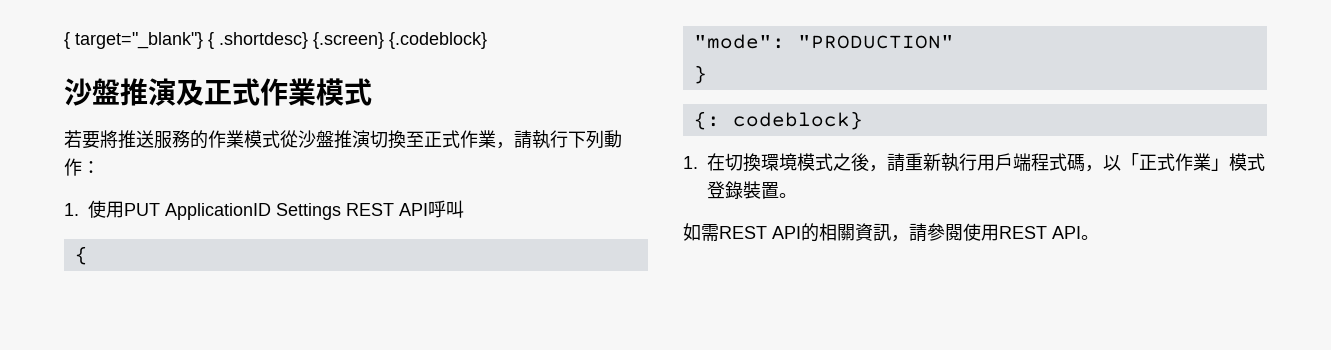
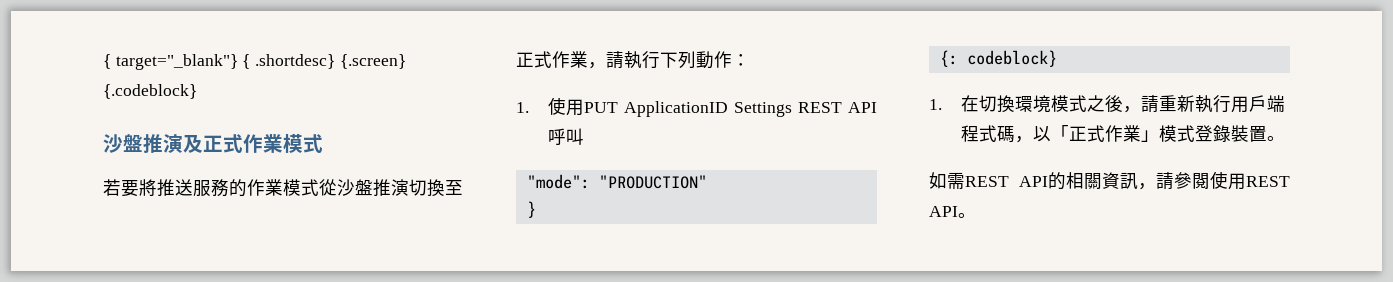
  1.使用PUT ApplicationID Settings REST API呼叫
- {

